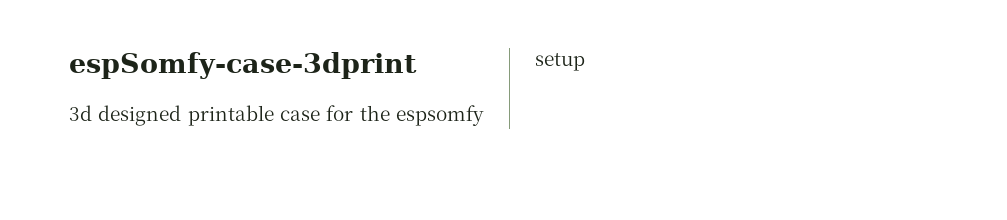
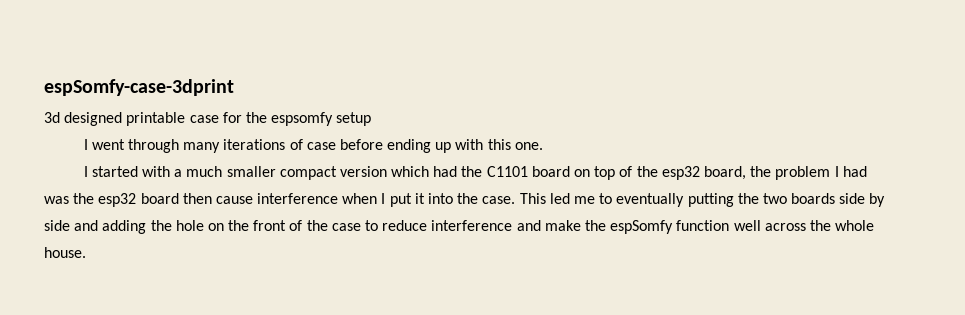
+ I went through many iterations of case before ending up with this one.
+ I started with a much smaller compact version which had the C1101 board on top of the esp32 board, the problem I had was the esp32 board then cause interference when I put it into the case. This led me to eventually putting the two boards side by side and adding the hole on the front of the case to reduce interference and make the espSomfy function well across the whole house.

